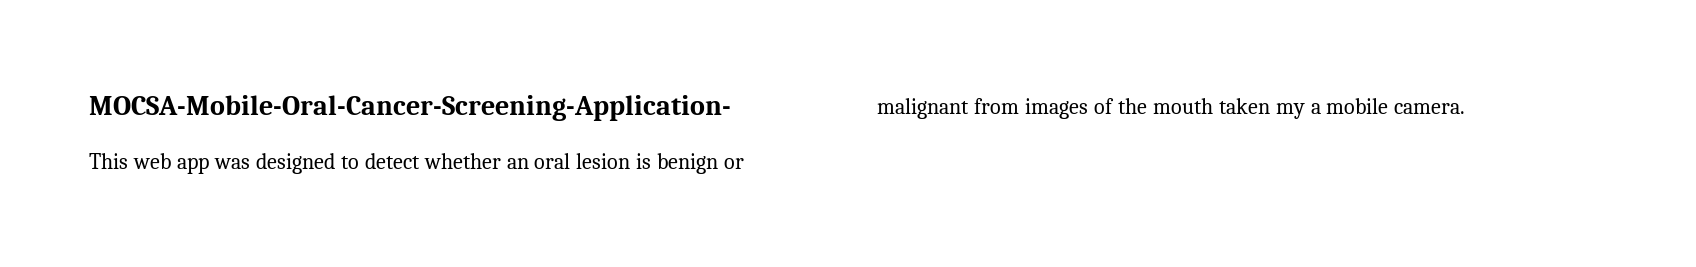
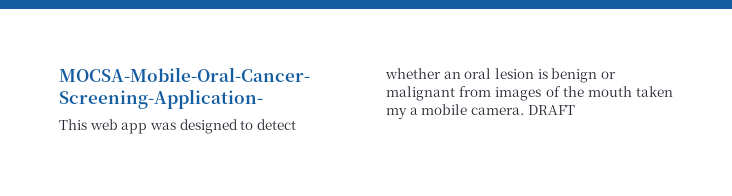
+ DRAFT

